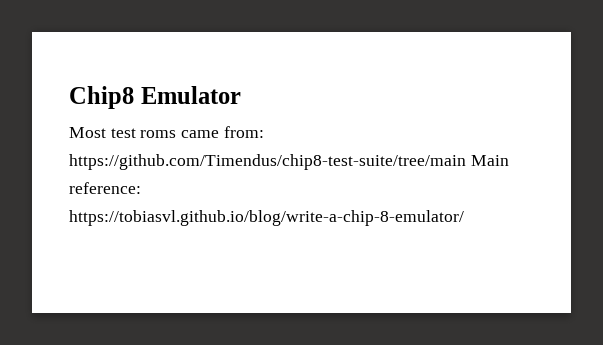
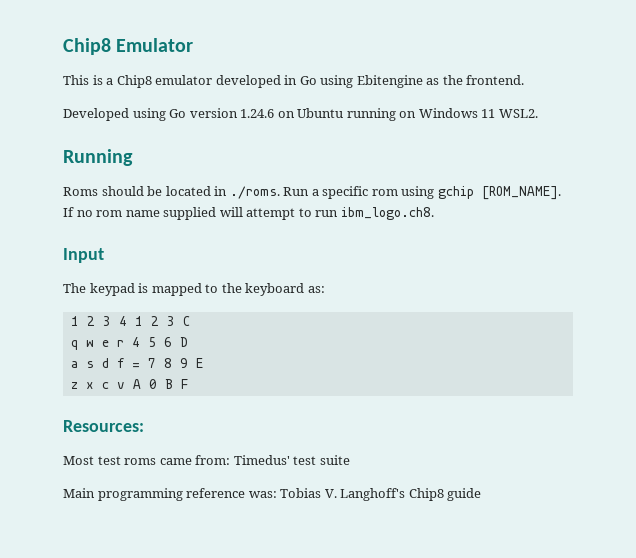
+ This is a Chip8 emulator developed in Go using Ebitengine as the frontend.
+ Developed using Go version 1.24.6 on Ubuntu running on Windows 11 WSL2.
+ Running
+ Roms should be located in ./roms. Run a specific rom using gchip [ROM_NAME]. If no rom name supplied will attempt to run ibm_logo.ch8.
+ Input
+ The keypad is mapped to the keyboard as:
+ 1 2 3 4 1 2 3 C
+ q w e r 4 5 6 D
+ a s d f = 7 8 9 E
+ z x c v A 0 B F
+ Resources:
- Most test roms came from: https://github.com/Timendus/chip8-test-suite/tree/main Main reference: https://tobiasvl.github.io/blog/write-a-chip-8-emulator/
+ Most test roms came from: Timedus' test suite
+ Main programming reference was: Tobias V. Langhoff's Chip8 guide

